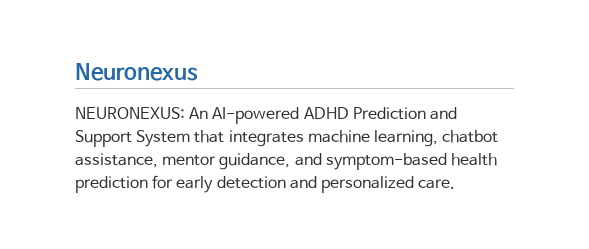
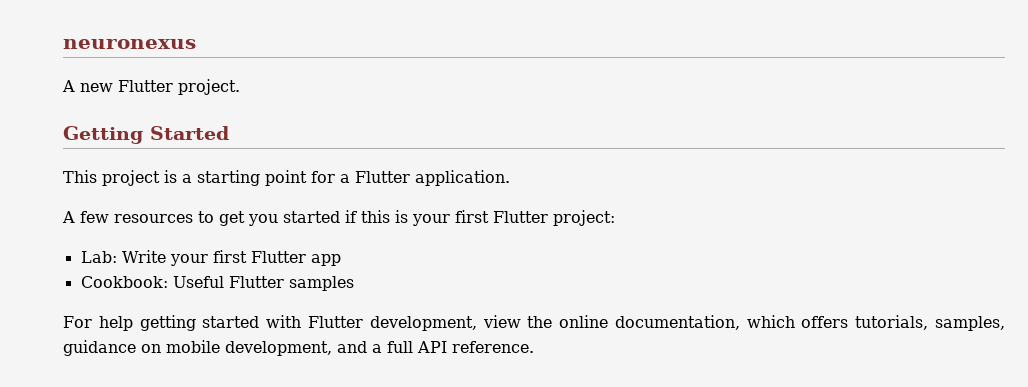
- Neuronexus
- NEURONEXUS: An AI-powered ADHD Prediction and Support System that integrates machine learning, chatbot assistance, mentor guidance, and symptom-based health prediction for early detection and personalized care.
+ neuronexus
+ A new Flutter project.
+ Getting Started
+ This project is a starting point for a Flutter application.
+ A few resources to get you started if this is your first Flutter project:
+ Lab: Write your first Flutter app
+ Cookbook: Useful Flutter samples
+ For help getting started with Flutter development, view the online documentation, which offers tutorials, samples, guidance on mobile development, and a full API reference.

